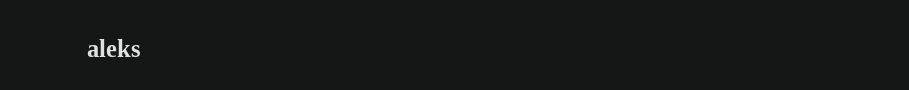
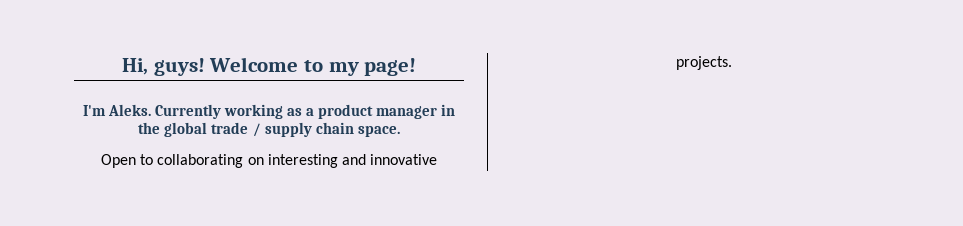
- aleks
+ Hi, guys! Welcome to my page!
+ I'm Aleks. Currently working as a product manager in the global trade / supply chain space.
+ Open to collaborating on interesting and innovative projects.

